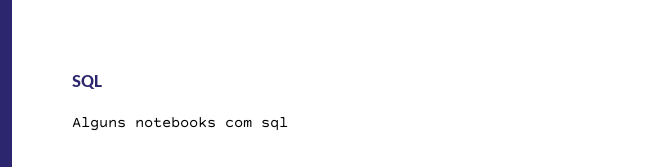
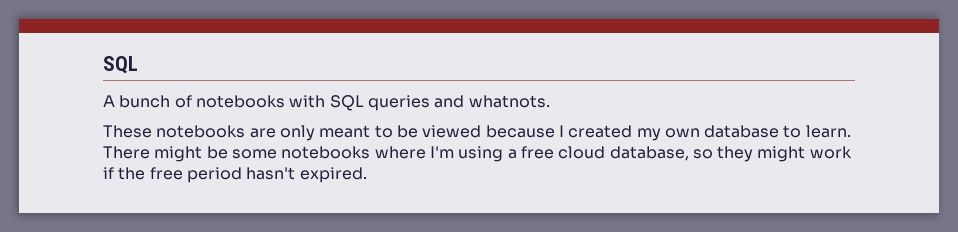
- Alguns notebooks com sql
+ A bunch of notebooks with SQL queries and whatnots.
+ These notebooks are only meant to be viewed because I created my own database to learn. There might be some notebooks where I'm using a free cloud database, so they might work if the free period hasn't expired.

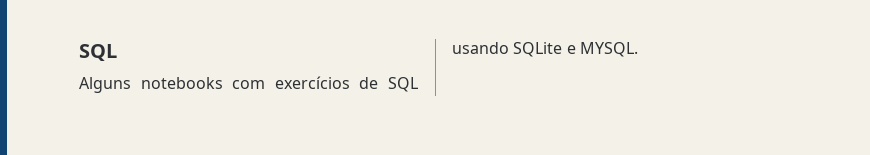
- A bunch of notebooks with SQL queries and whatnots.
- These notebooks are only meant to be viewed because I created my own database to learn. There might be some notebooks where I'm using a free cloud database, so they might work if the free period hasn't expired.
+ Alguns notebooks com exercícios de SQL usando SQLite e MYSQL.

